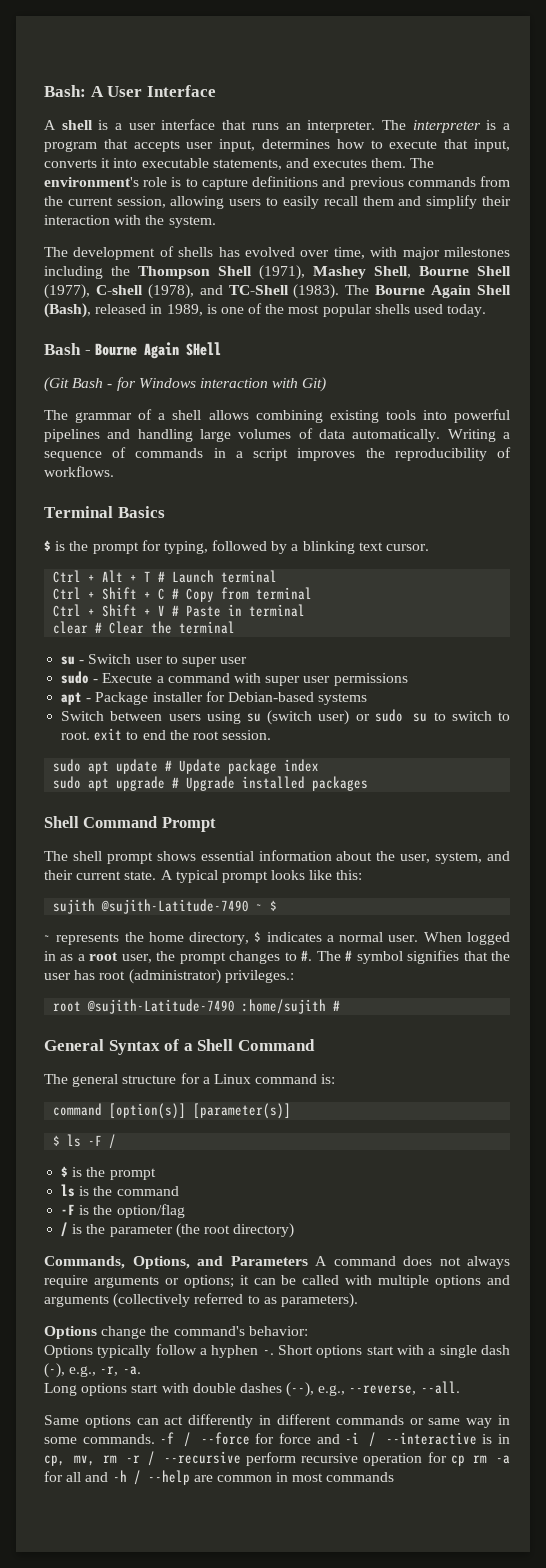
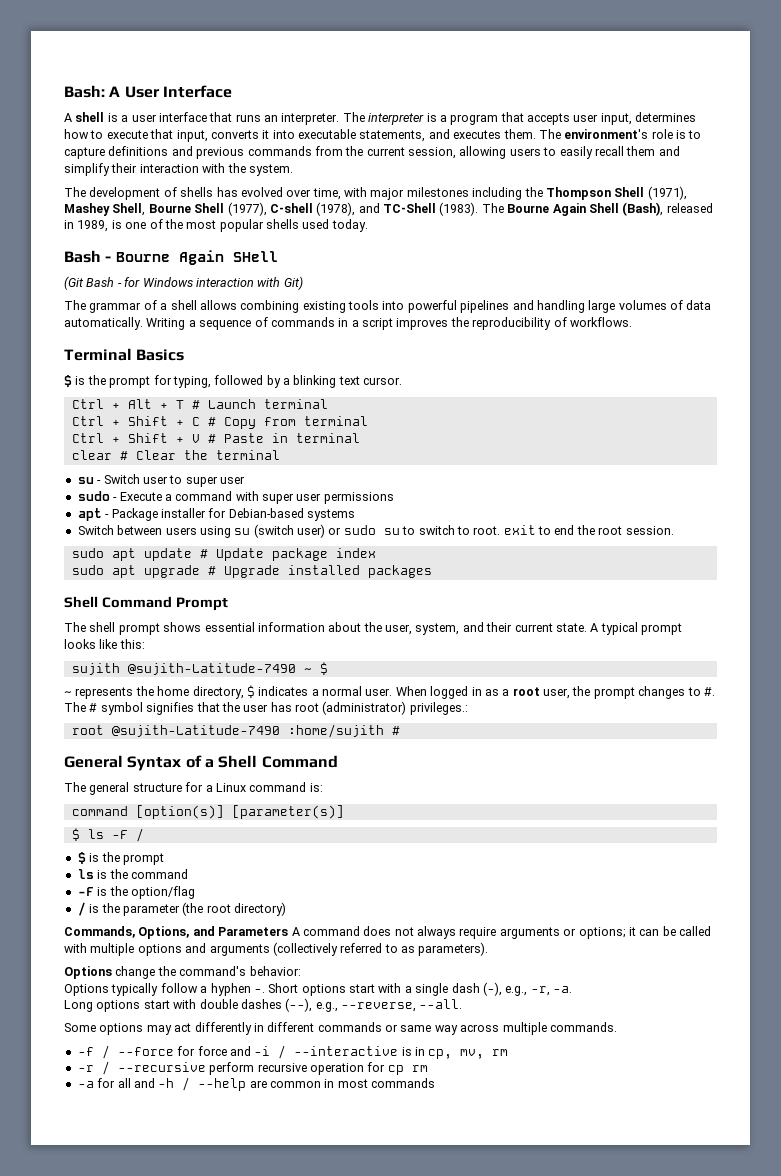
- Same options can act differently in different commands or same way in some commands. -f / --force for force and -i / --interactive is in cp, mv, rm -r / --recursive perform recursive operation for cp rm -a for all and -h / --help are common in most commands
+ Some options may act differently in different commands or same way across multiple commands.
+ -f / --force for force and -i / --interactive is in cp, mv, rm
+ -r / --recursive perform recursive operation for cp rm
+ -a for all and -h / --help are common in most commands

